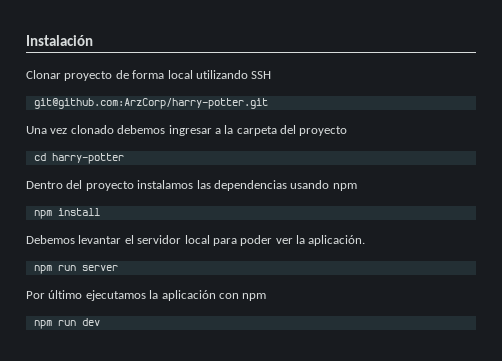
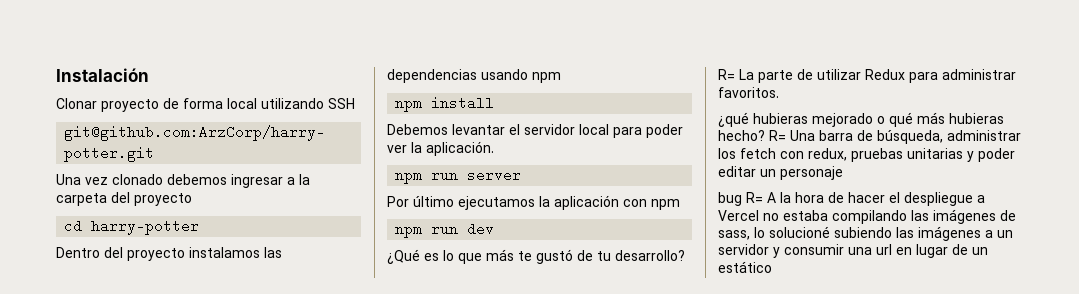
+ ¿Qué es lo que más te gustó de tu desarrollo? R= La parte de utilizar Redux para administrar favoritos.
+ ¿qué hubieras mejorado o qué más hubieras hecho? R= Una barra de búsqueda, administrar los fetch con redux, pruebas unitarias y poder editar un personaje
+ bug R= A la hora de hacer el despliegue a Vercel no estaba compilando las imágenes de sass, lo solucioné subiendo las imágenes a un servidor y consumir una url en lugar de un estático

